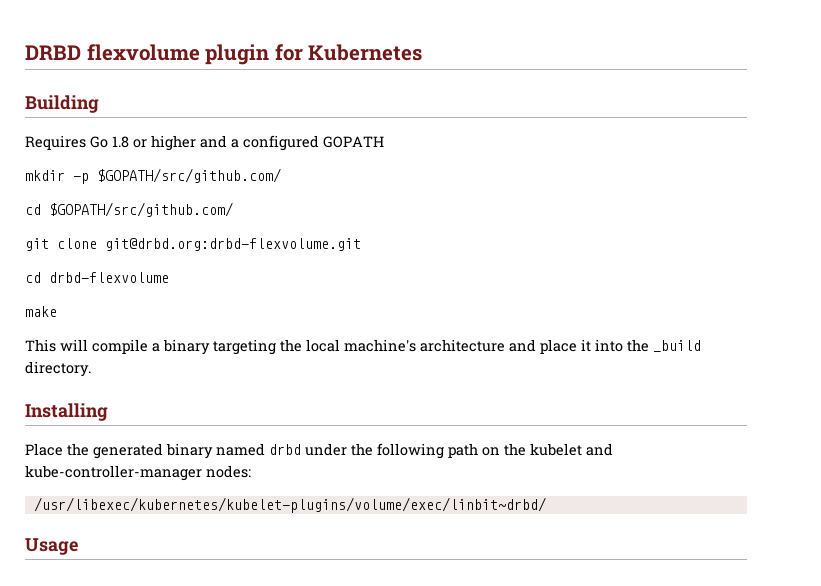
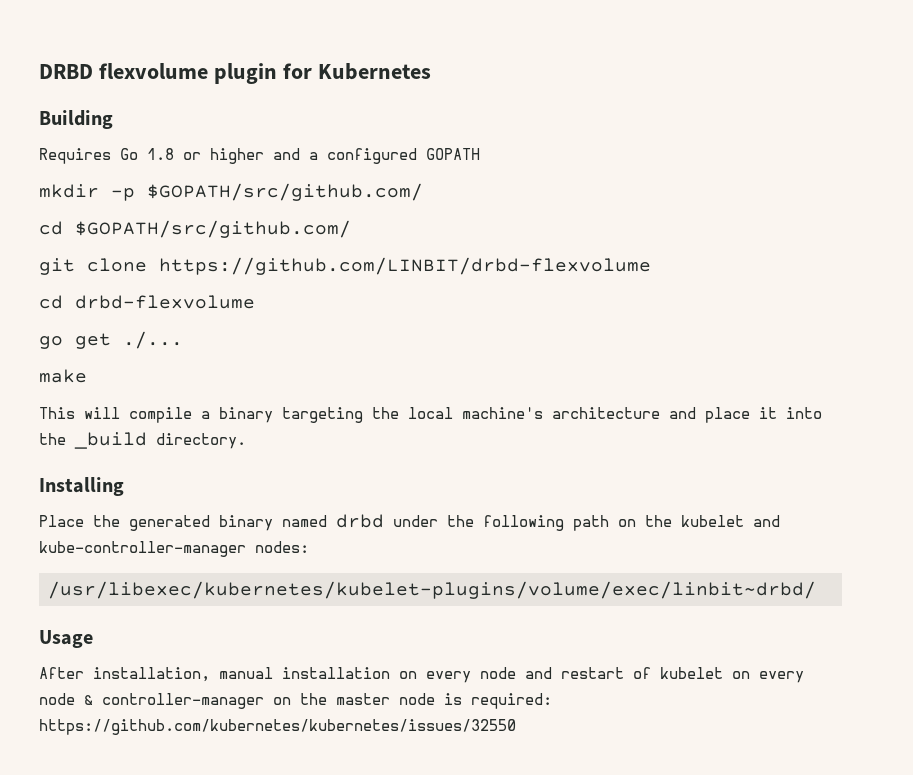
- git clone git@drbd.org:drbd-flexvolume.git
+ git clone https://github.com/LINBIT/drbd-flexvolume
+ go get ./...
+ After installation, manual installation on every node and restart of kubelet on every node & controller-manager on the master node is required: https://github.com/kubernetes/kubernetes/issues/32550

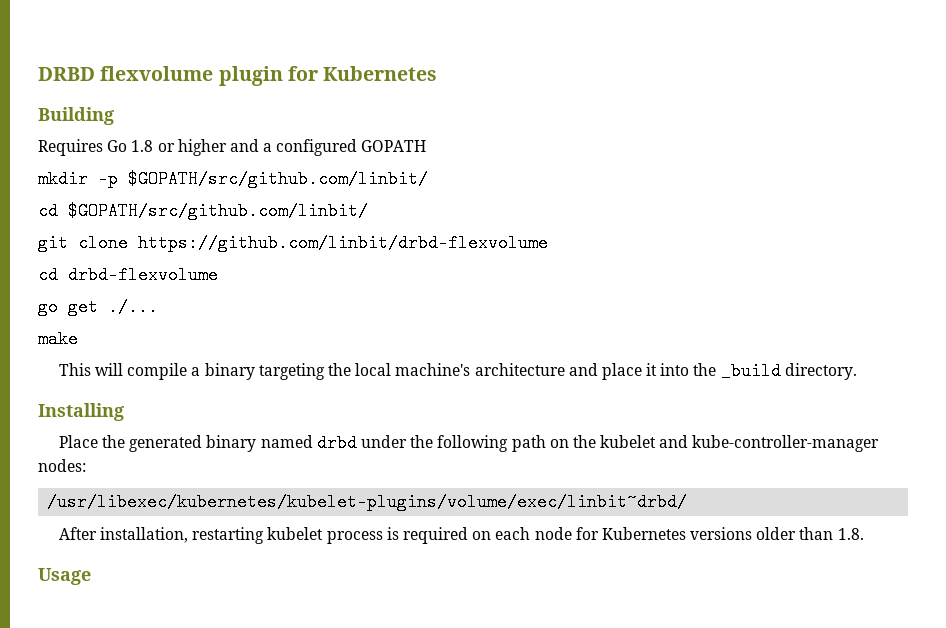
- mkdir -p $GOPATH/src/github.com/
- cd $GOPATH/src/github.com/
+ mkdir -p $GOPATH/src/github.com/linbit/
+ cd $GOPATH/src/github.com/linbit/
- git clone https://github.com/LINBIT/drbd-flexvolume
+ git clone https://github.com/linbit/drbd-flexvolume
- Usage
- After installation, manual installation on every node and restart of kubelet on every node & controller-manager on the master node is required: https://github.com/kubernetes/kubernetes/issues/32550
+ After installation, restarting kubelet process is required on each node for Kubernetes versions older than 1.8.
+ Usage

